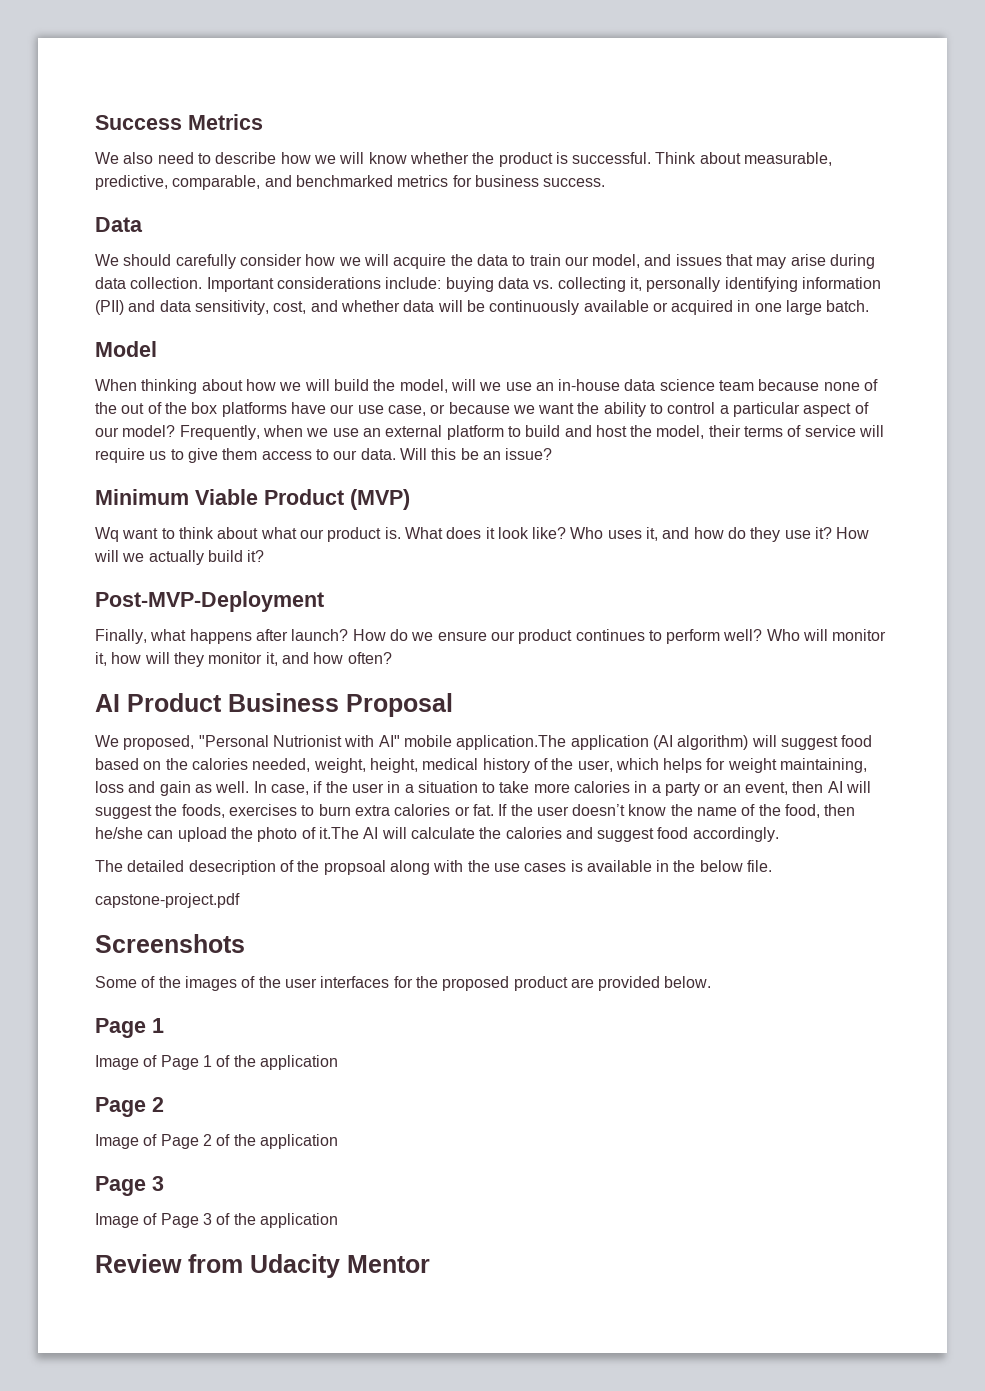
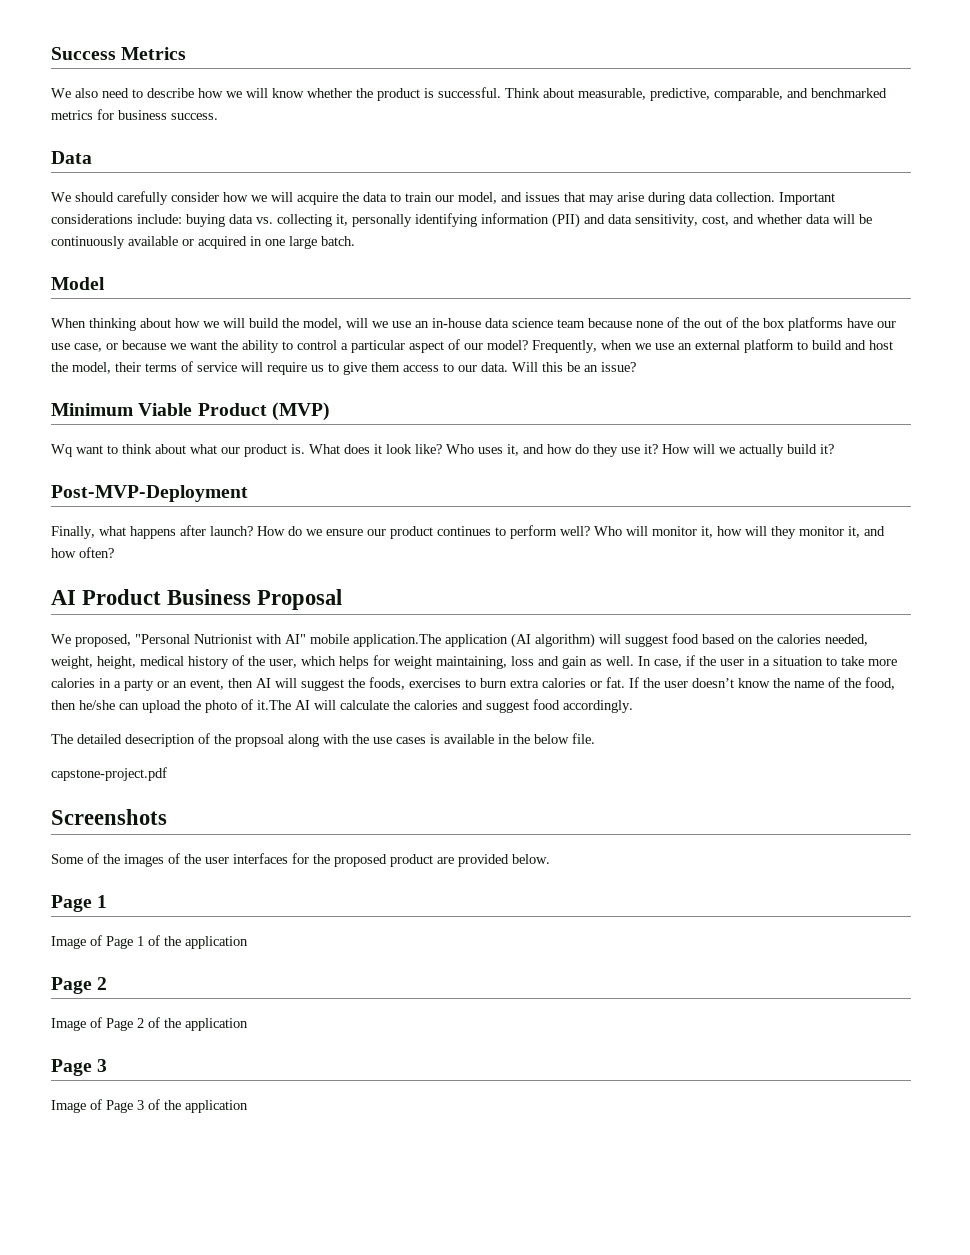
- Review from Udacity Mentor

